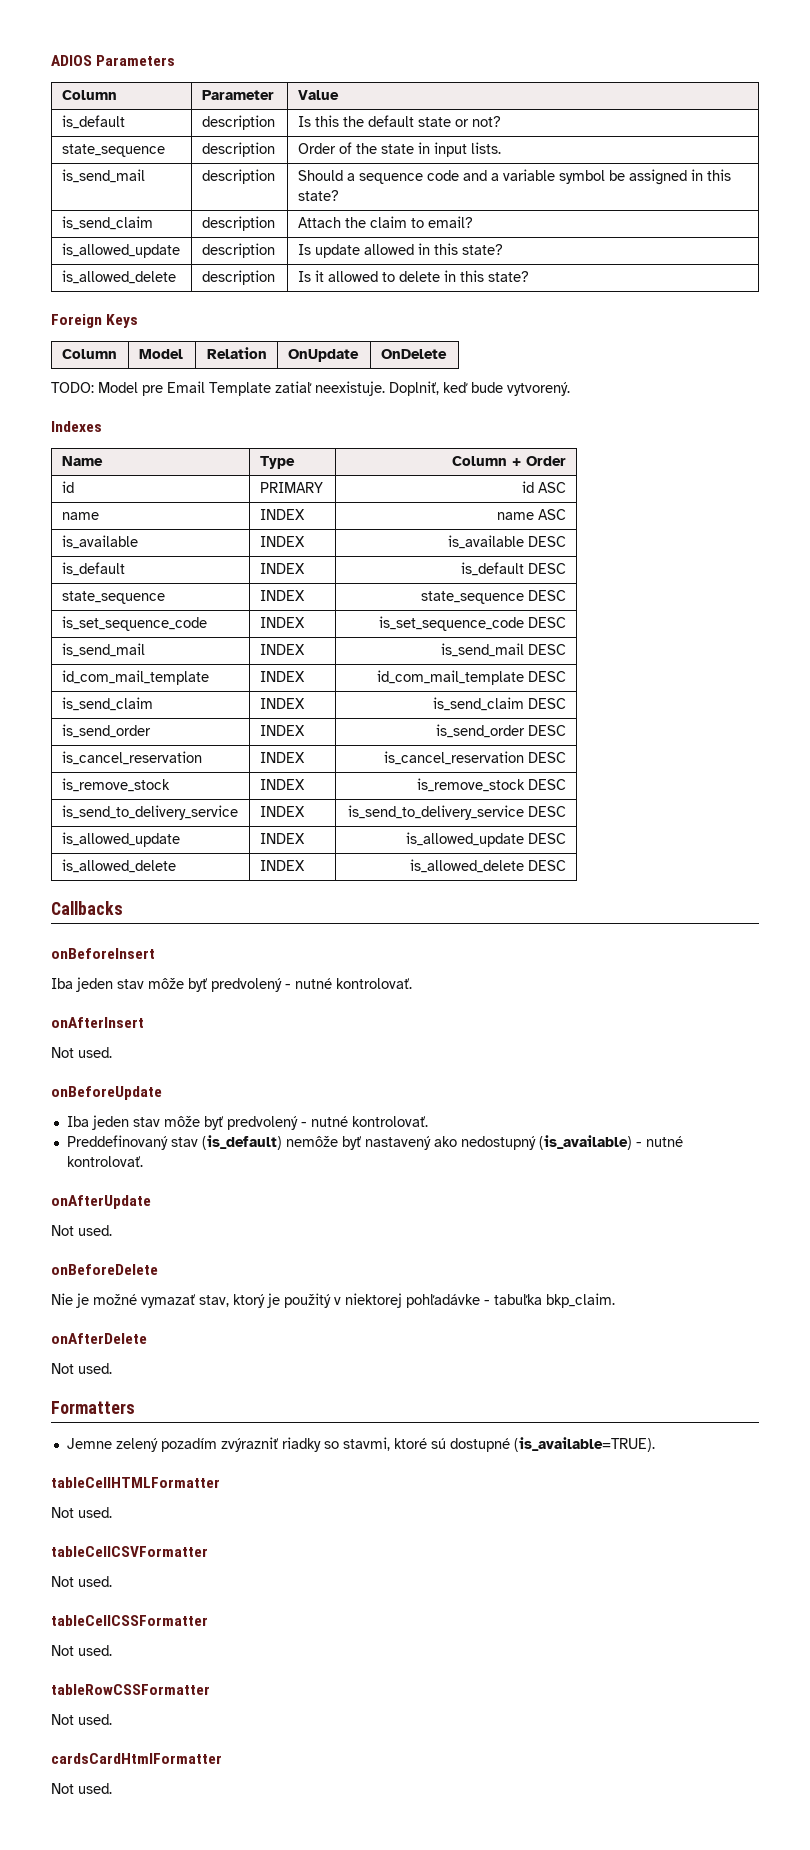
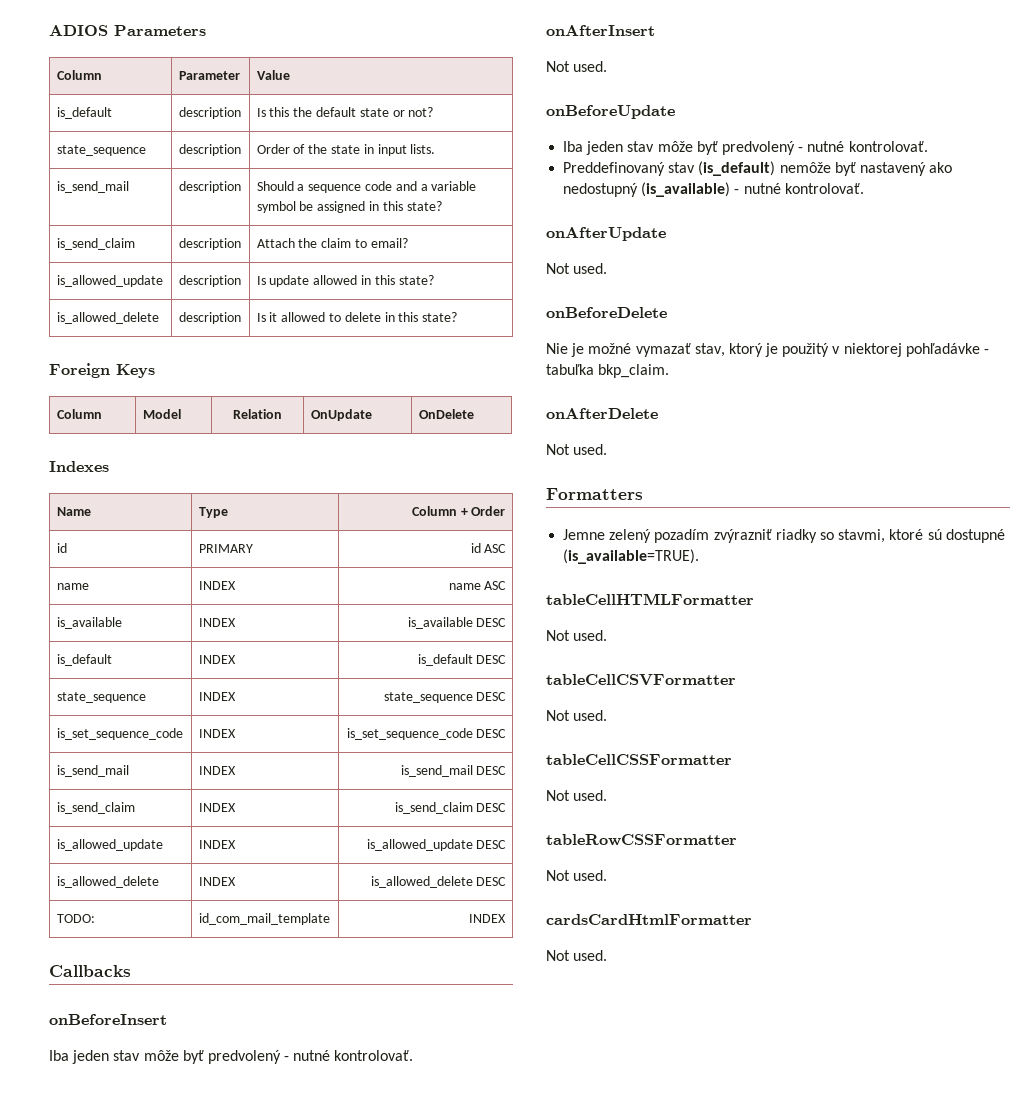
- TODO: Model pre Email Template zatiaľ neexistuje. Doplniť, keď bude vytvorený.
- id_com_mail_template | INDEX | id_com_mail_template DESC
- is_send_order | INDEX | is_send_order DESC
- is_cancel_reservation | INDEX | is_cancel_reservation DESC
- is_remove_stock | INDEX | is_remove_stock DESC
- is_send_to_delivery_service | INDEX | is_send_to_delivery_service DESC
+ TODO: | id_com_mail_template | INDEX

